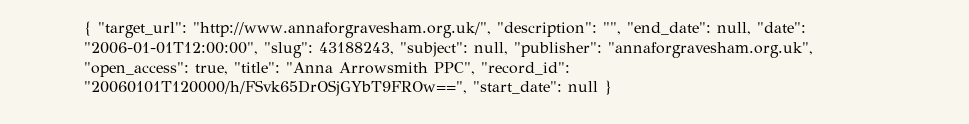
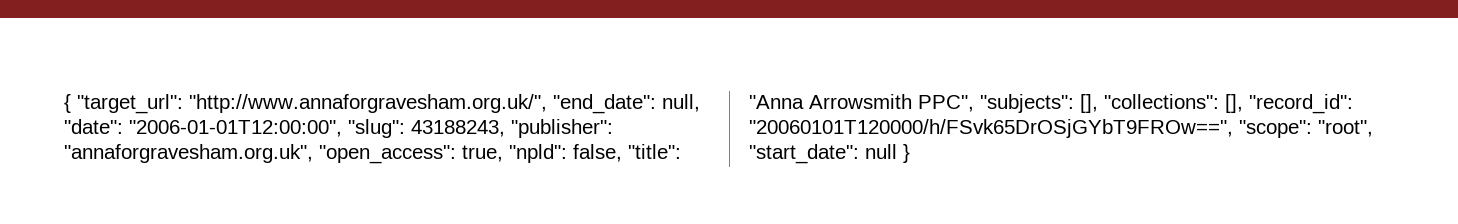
- { "target_url": "http://www.annaforgravesham.org.uk/", "description": "", "end_date": null, "date": "2006-01-01T12:00:00", "slug": 43188243, "subject": null, "publisher": "annaforgravesham.org.uk", "open_access": true, "title": "Anna Arrowsmith PPC", "record_id": "20060101T120000/h/FSvk65DrOSjGYbT9FROw==", "start_date": null }
+ { "target_url": "http://www.annaforgravesham.org.uk/", "end_date": null, "date": "2006-01-01T12:00:00", "slug": 43188243, "publisher": "annaforgravesham.org.uk", "open_access": true, "npld": false, "title": "Anna Arrowsmith PPC", "subjects": [], "collections": [], "record_id": "20060101T120000/h/FSvk65DrOSjGYbT9FROw==", "scope": "root", "start_date": null }

